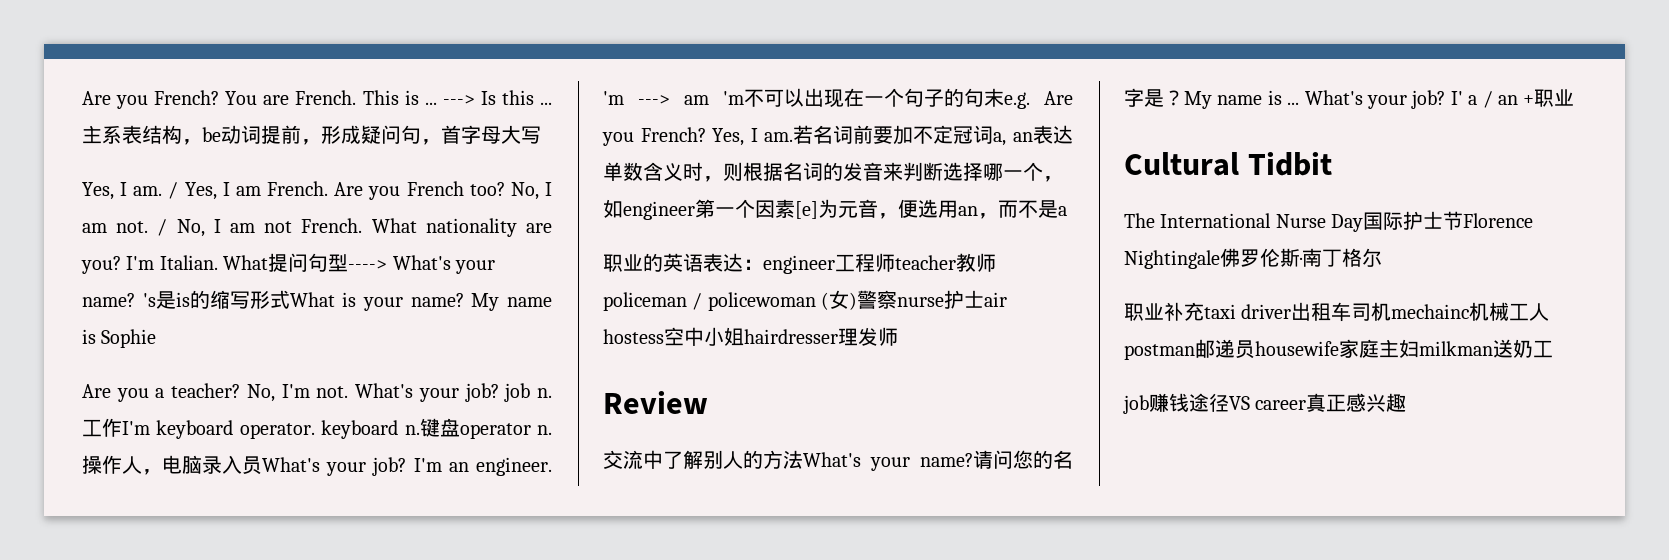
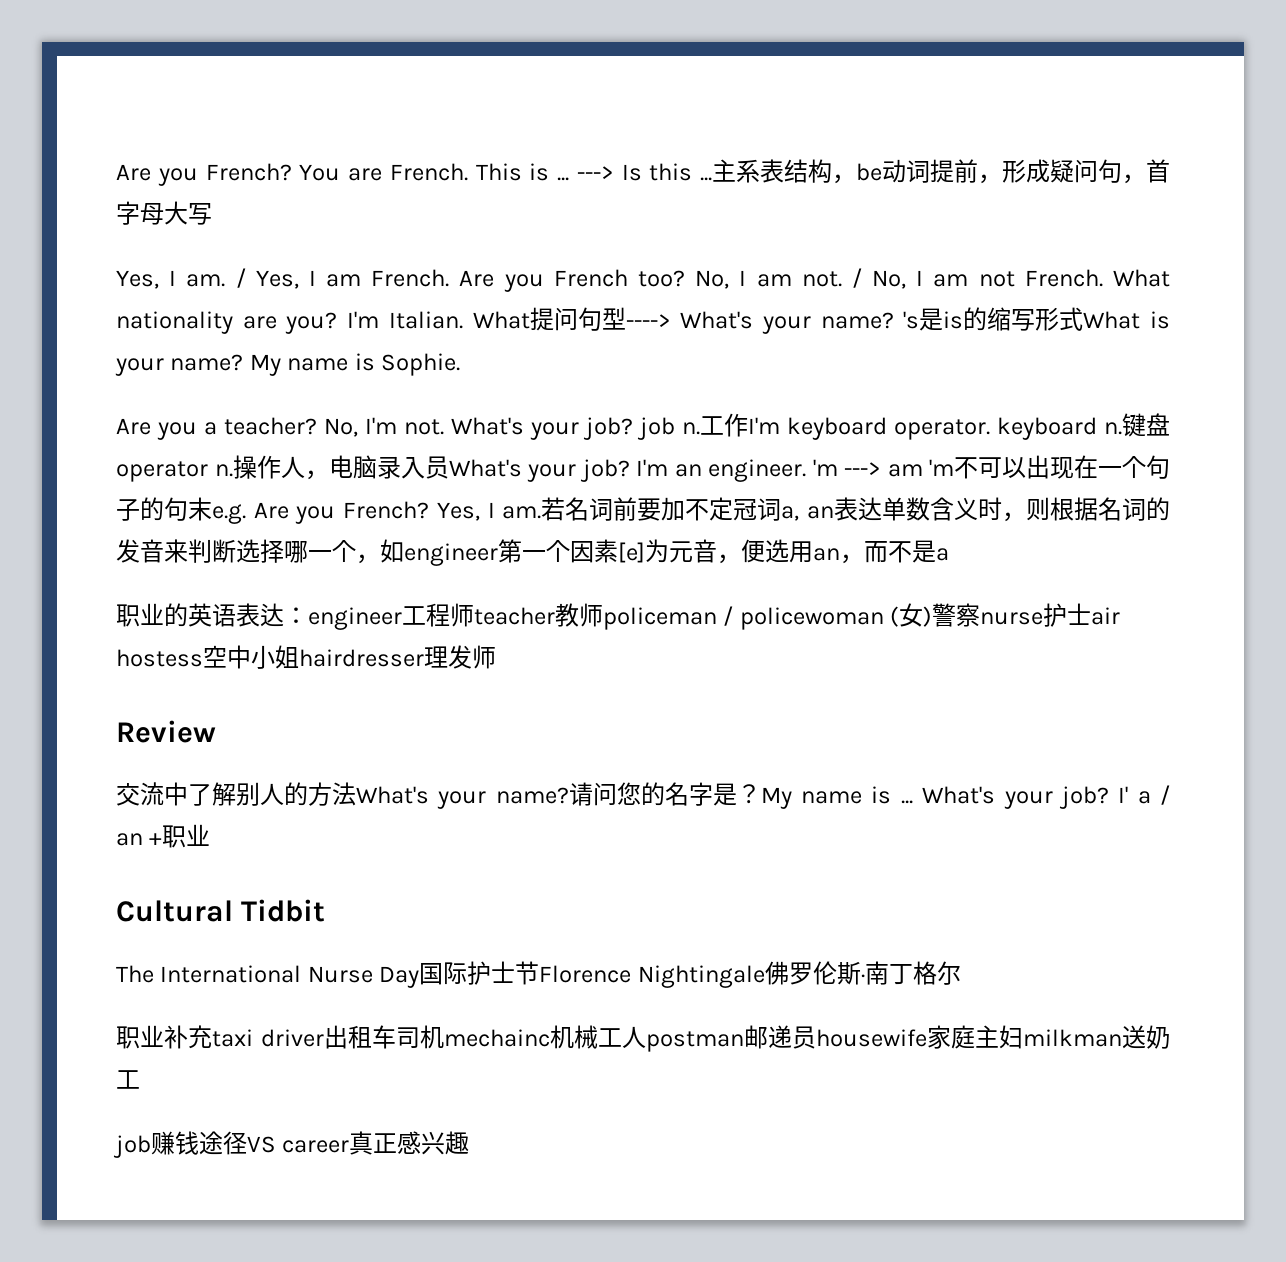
- My name is Sophie
+ My name is Sophie.

